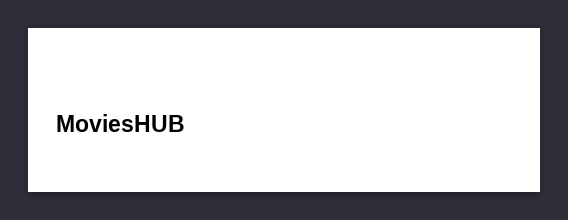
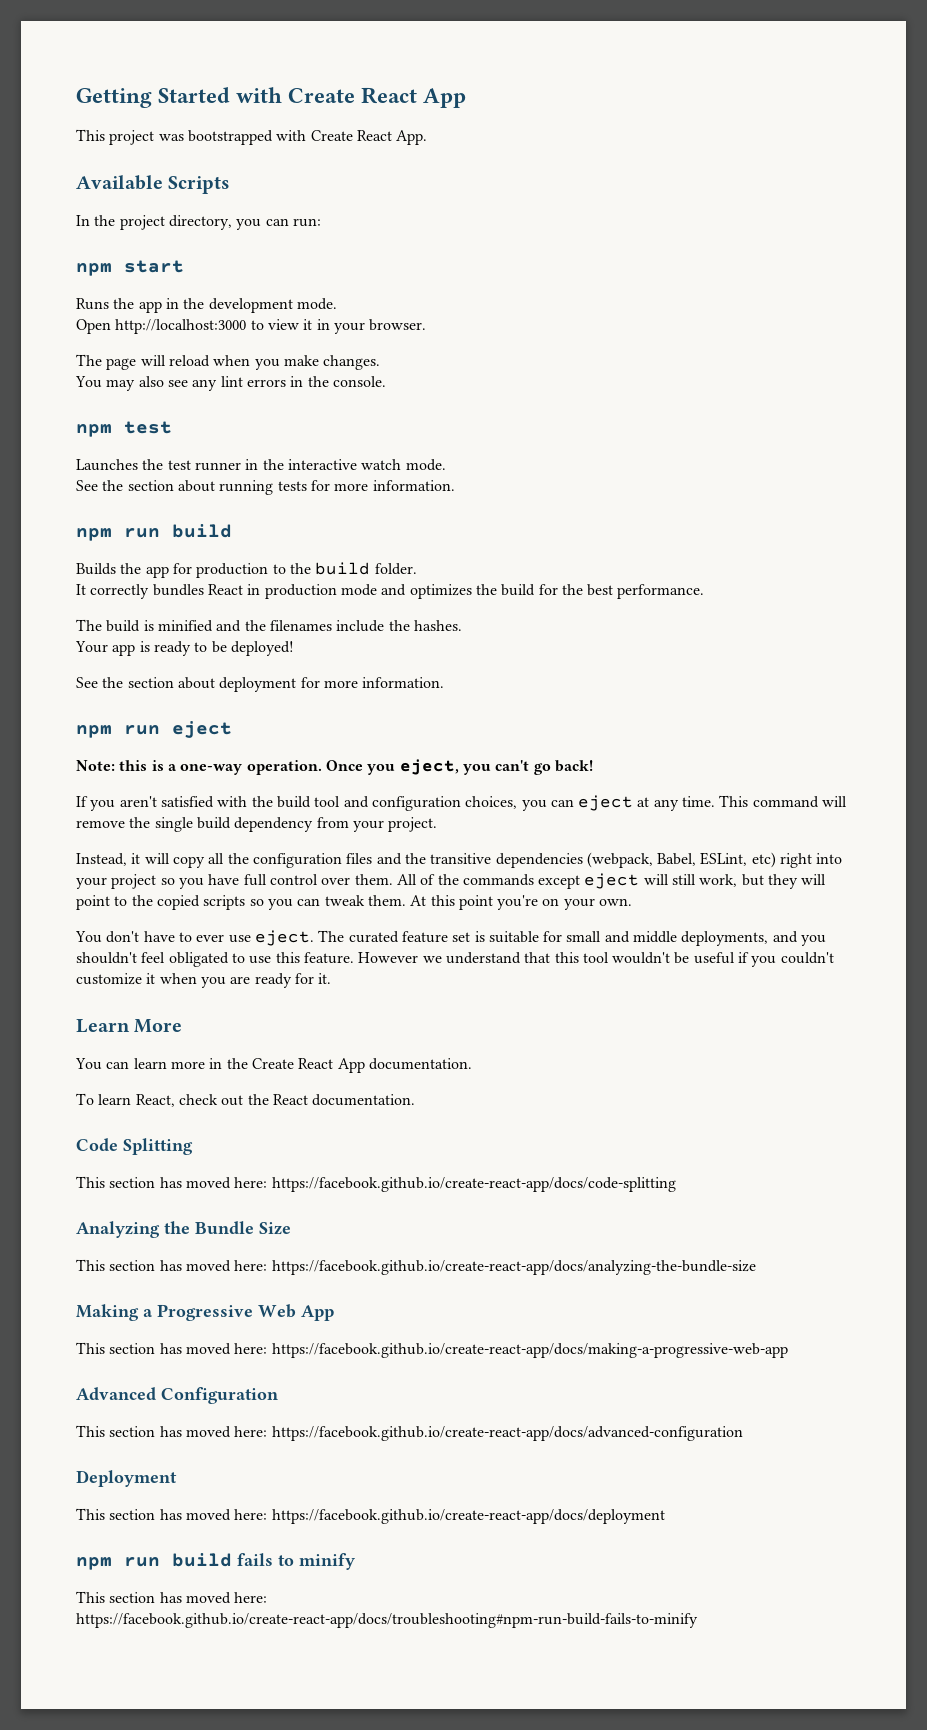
- MoviesHUB
+ Getting Started with Create React App
+ This project was bootstrapped with Create React App.
+ Available Scripts
+ In the project directory, you can run:
+ npm start
+ Runs the app in the development mode.
+ Open http://localhost:3000 to view it in your browser.
+ The page will reload when you make changes.
+ You may also see any lint errors in the console.
+ npm test
+ Launches the test runner in the interactive watch mode.
+ See the section about running tests for more information.
+ npm run build
+ Builds the app for production to the build folder.
+ It correctly bundles React in production mode and optimizes the build for the best performance.
+ The build is minified and the filenames include the hashes.
+ Your app is ready to be deployed!
+ See the section about deployment for more information.
+ npm run eject
+ Note: this is a one-way operation. Once you eject, you can't go back!
+ If you aren't satisfied with the build tool and configuration choices, you can eject at any time. This command will remove the single build dependency from your project.
+ Instead, it will copy all the configuration files and the transitive dependencies (webpack, Babel, ESLint, etc) right into your project so you have full control over them. All of the commands except eject will still work, but they will point to the copied scripts so you can tweak them. At this point you're on your own.
+ You don't have to ever use eject. The curated feature set is suitable for small and middle deployments, and you shouldn't feel obligated to use this feature. However we understand that this tool wouldn't be useful if you couldn't customize it when you are ready for it.
+ Learn More
+ You can learn more in the Create React App documentation.
+ To learn React, check out the React documentation.
+ Code Splitting
+ This section has moved here: https://facebook.github.io/create-react-app/docs/code-splitting
+ Analyzing the Bundle Size
+ This section has moved here: https://facebook.github.io/create-react-app/docs/analyzing-the-bundle-size
+ Making a Progressive Web App
+ This section has moved here: https://facebook.github.io/create-react-app/docs/making-a-progressive-web-app
+ Advanced Configuration
+ This section has moved here: https://facebook.github.io/create-react-app/docs/advanced-configuration
+ Deployment
+ This section has moved here: https://facebook.github.io/create-react-app/docs/deployment
+ npm run build fails to minify
+ This section has moved here: https://facebook.github.io/create-react-app/docs/troubleshooting#npm-run-build-fails-to-minify

